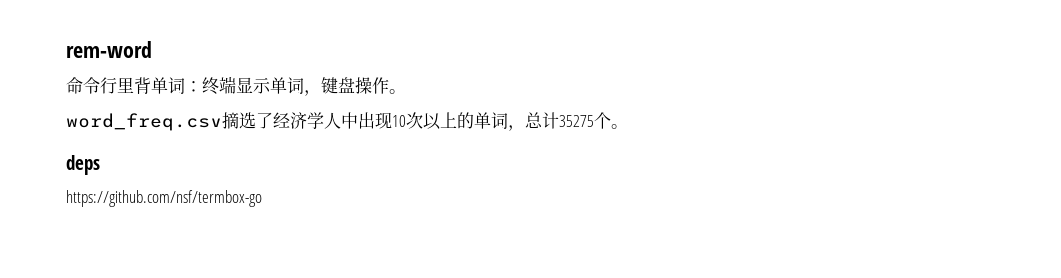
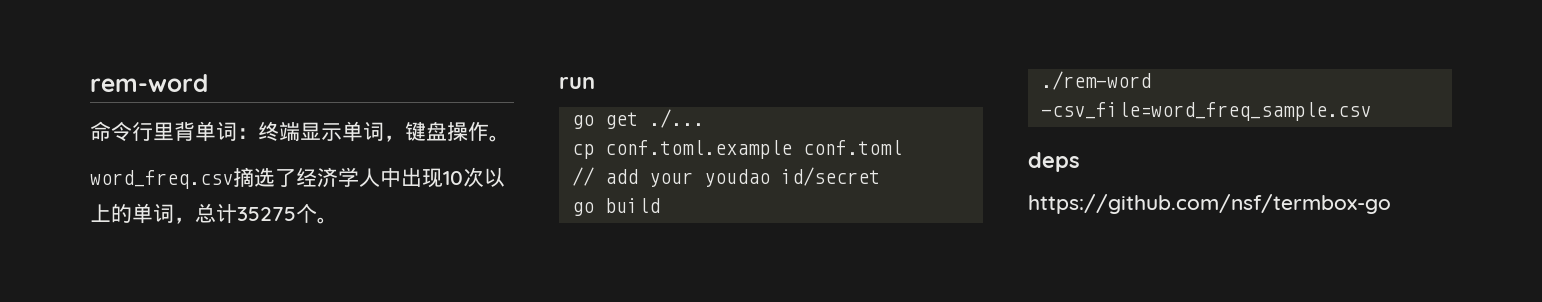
+ run
+ go get ./...
+ cp conf.toml.example conf.toml
+ // add your youdao id/secret
+ go build
+ ./rem-word -csv_file=word_freq_sample.csv

